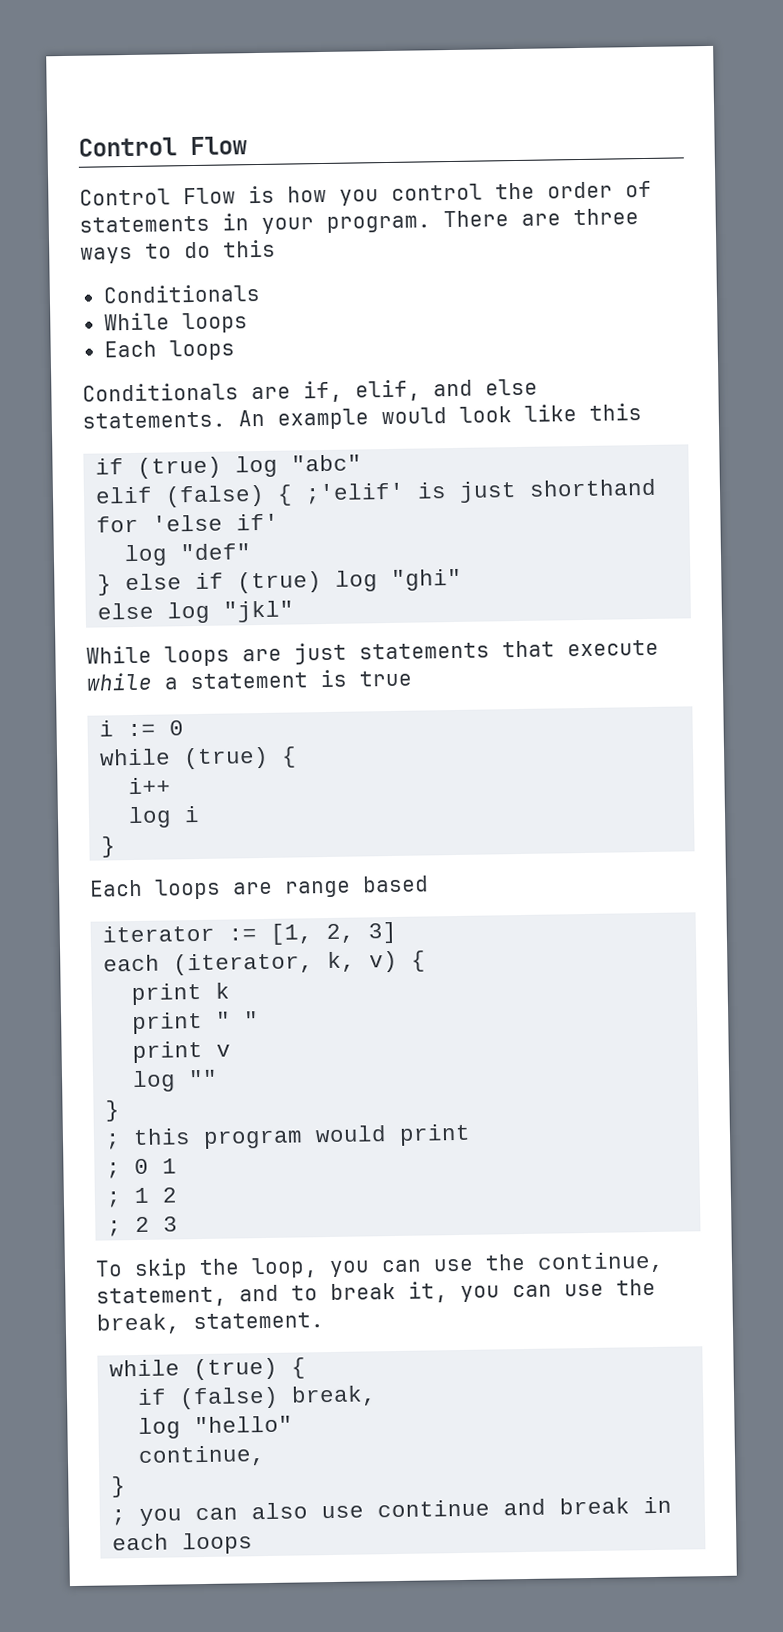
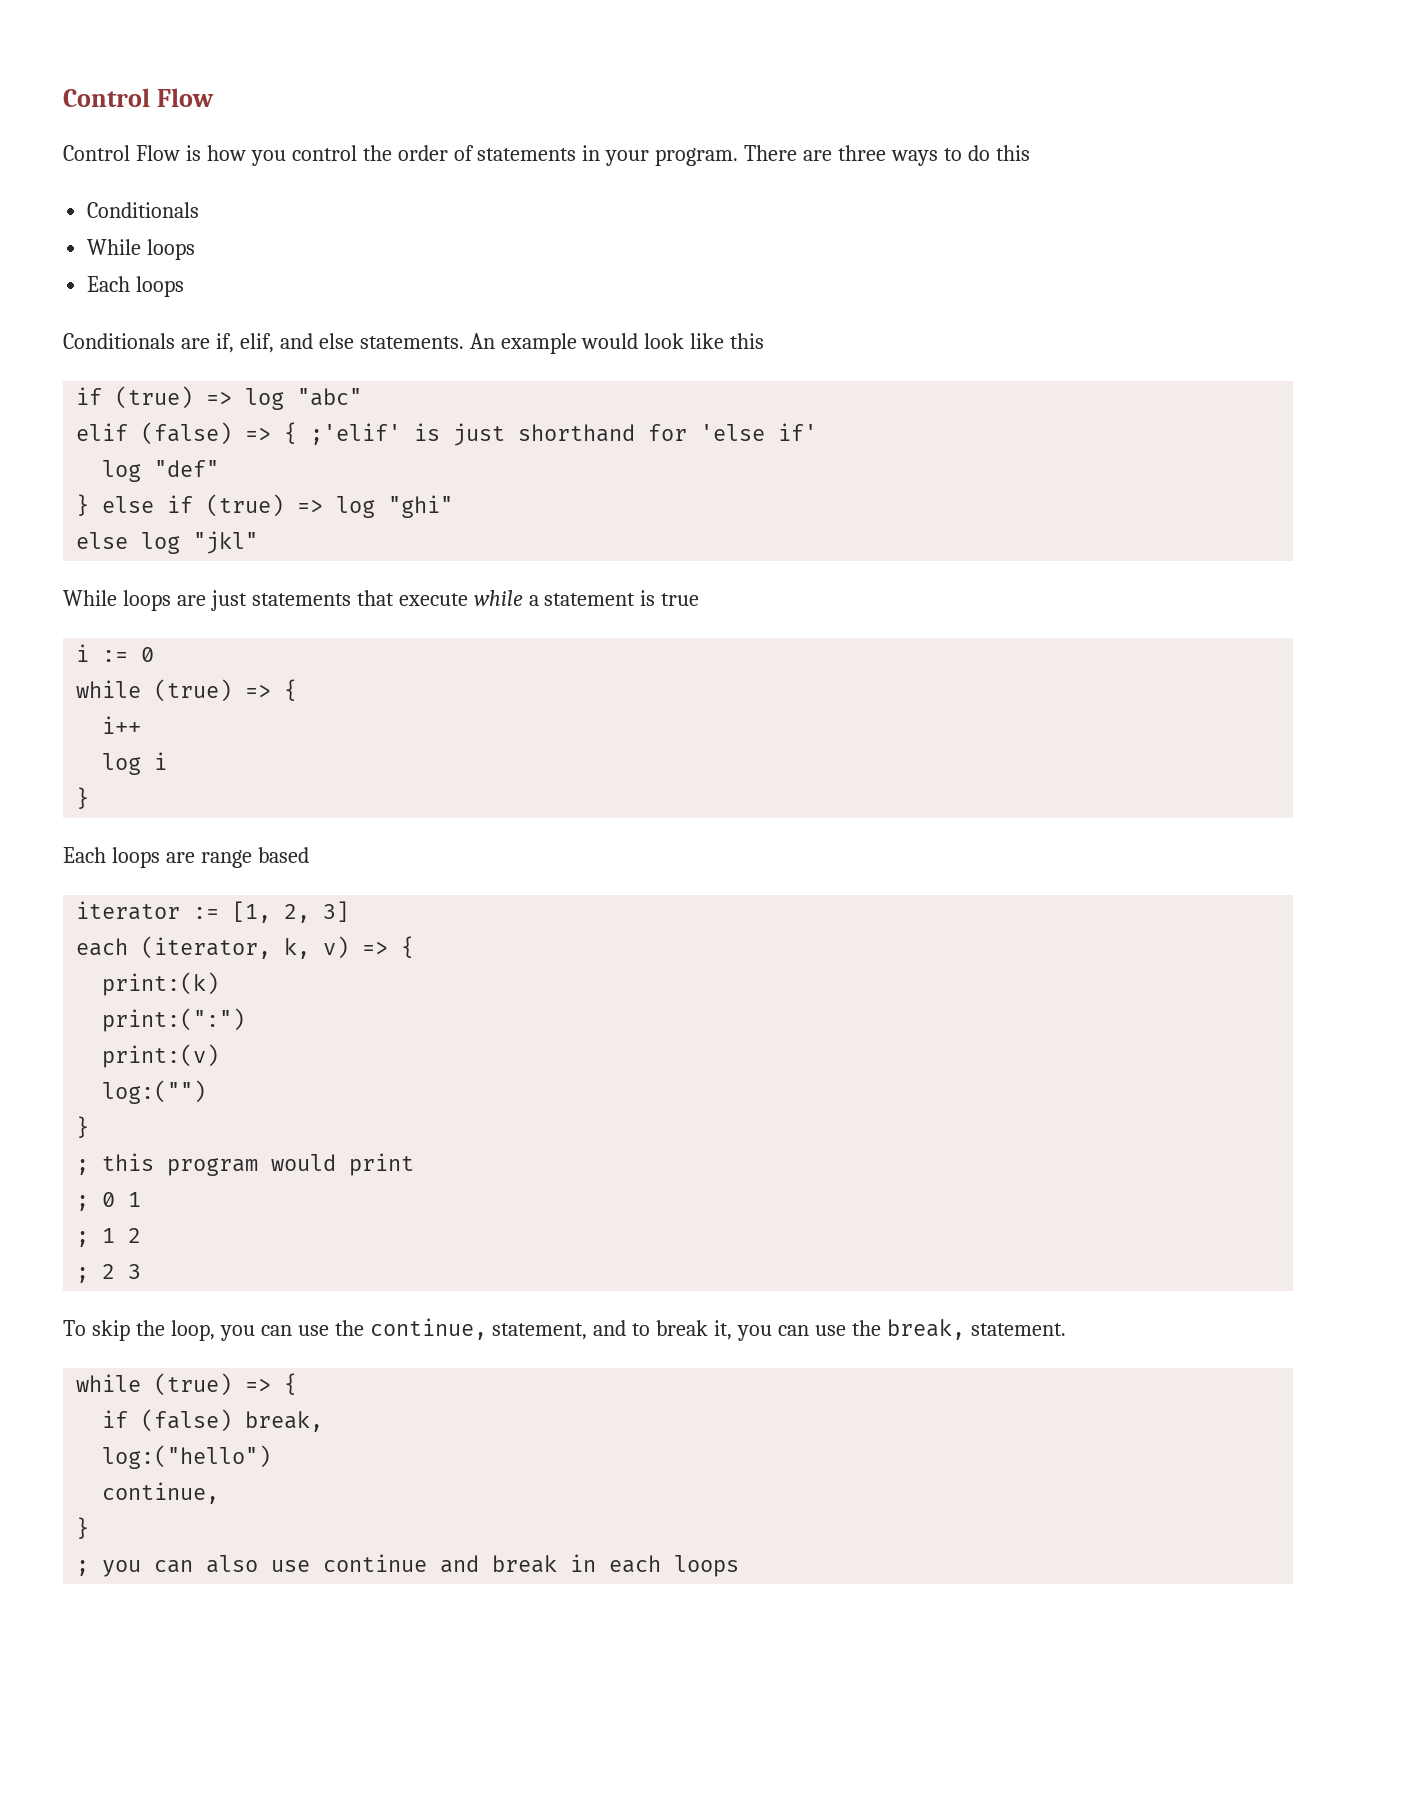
- if (true) log "abc"
+ if (true) => log "abc"
- elif (false) { ;'elif' is just shorthand for 'else if'
+ elif (false) => { ;'elif' is just shorthand for 'else if'
- } else if (true) log "ghi"
+ } else if (true) => log "ghi"
  i := 0
- while (true) {
+ while (true) => {
- each (iterator, k, v) {
- print k
- print " "
- print v
- log ""
+ each (iterator, k, v) => {
+ print:(k)
+ print:(":")
+ print:(v)
+ log:("")
  To skip the loop, you can use the continue, statement, and to break it, you can use the break, statement.
- while (true) {
+ while (true) => {
- log "hello"
+ log:("hello")

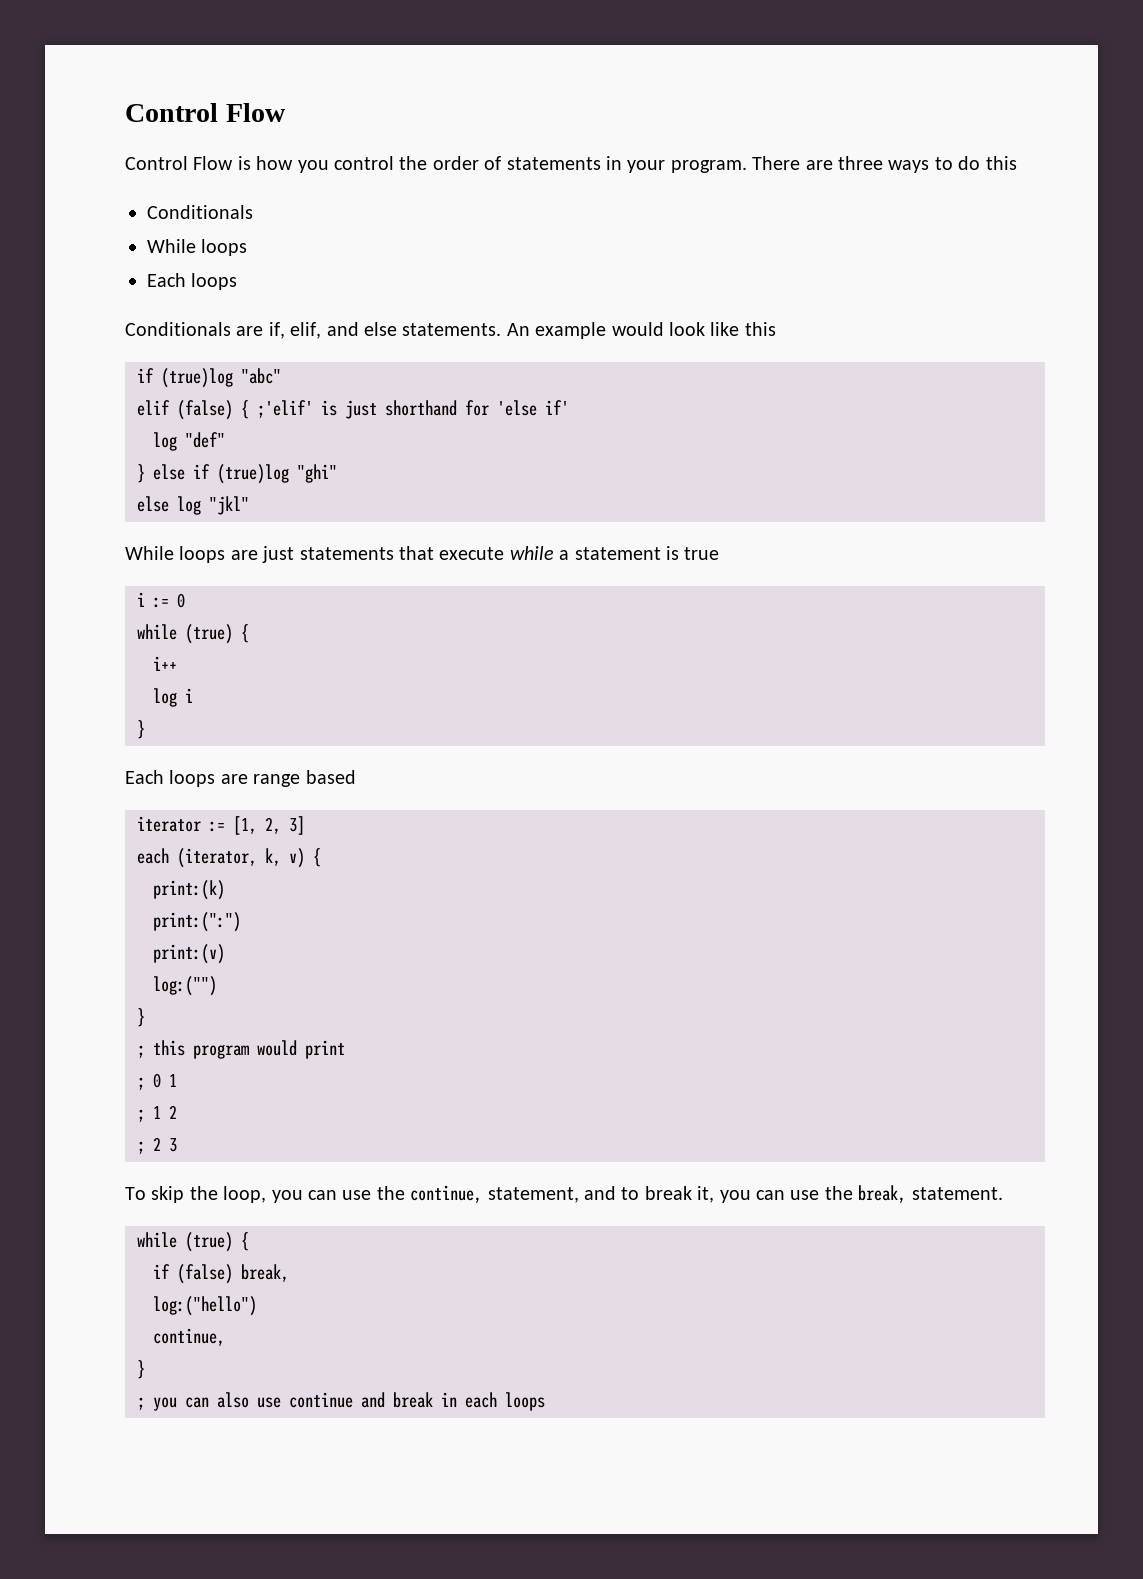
- if (true) => log "abc"
+ if (true)log "abc"
- elif (false) => { ;'elif' is just shorthand for 'else if'
+ elif (false) { ;'elif' is just shorthand for 'else if'
- } else if (true) => log "ghi"
+ } else if (true)log "ghi"
  i := 0
- while (true) => {
+ while (true) {
- each (iterator, k, v) => {
+ each (iterator, k, v) {
  To skip the loop, you can use the continue, statement, and to break it, you can use the break, statement.
- while (true) => {
+ while (true) {

